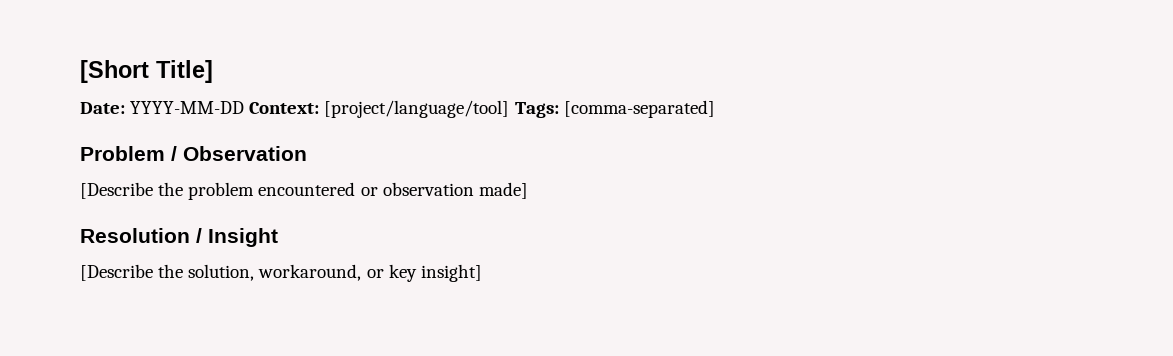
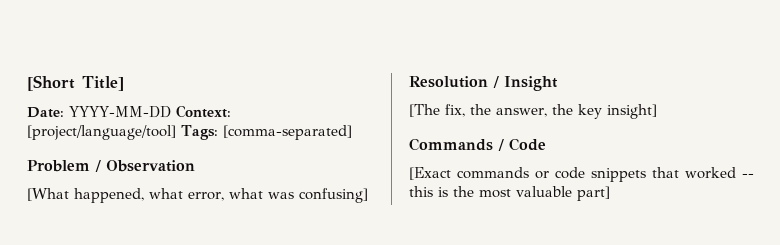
- [Describe the problem encountered or observation made]
+ [What happened, what error, what was confusing]
  Resolution / Insight
- [Describe the solution, workaround, or key insight]
+ [The fix, the answer, the key insight]
+ Commands / Code
+ [Exact commands or code snippets that worked -- this is the most valuable part]

